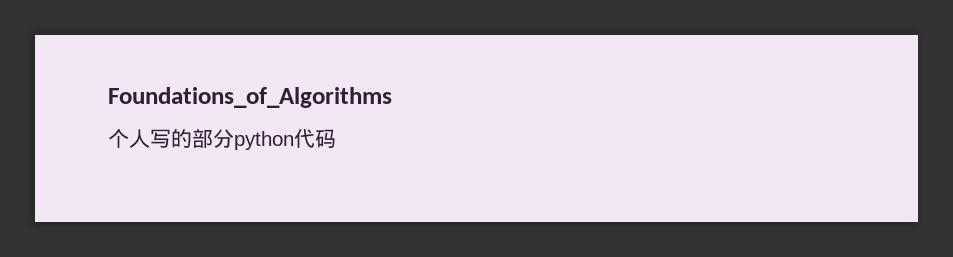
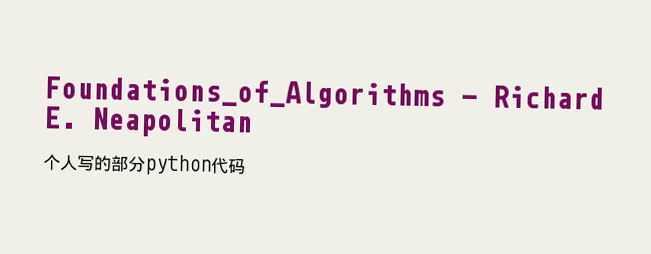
- Foundations_of_Algorithms
+ Foundations_of_Algorithms - Richard E. Neapolitan

